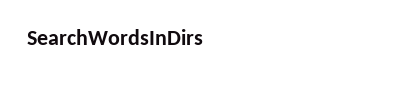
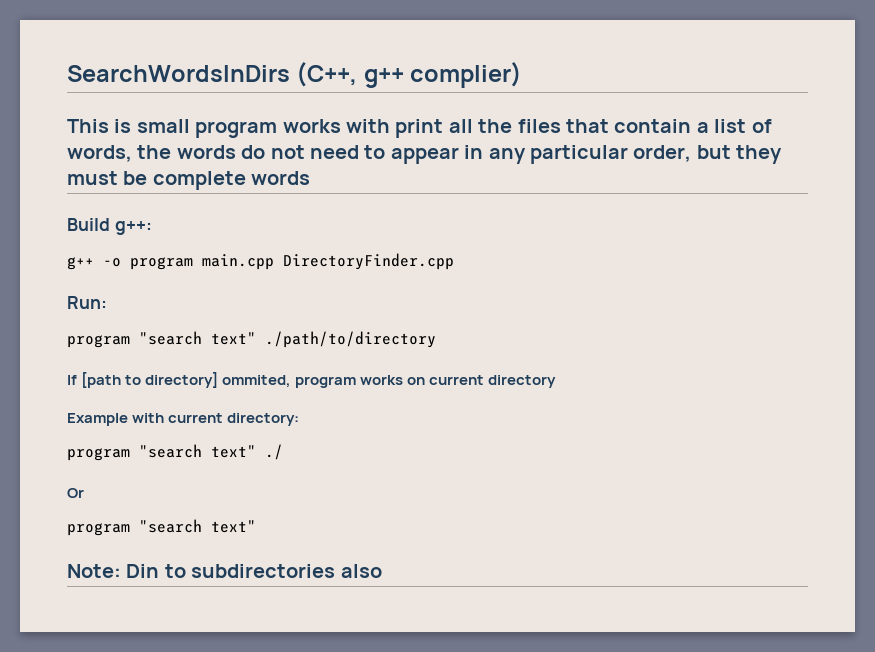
- SearchWordsInDirs
+ SearchWordsInDirs (C++, g++ complier)
+ This is small program works with print all the files that contain a list of words, the words do not need to appear in any particular order, but they must be complete words
+ Build g++:
+ g++ -o program main.cpp DirectoryFinder.cpp
+ Run:
+ program "search text" ./path/to/directory
+ If [path to directory] ommited, program works on current directory
+ Example with current directory:
+ program "search text" ./
+ Or
+ program "search text"
+ Note: Din to subdirectories also

